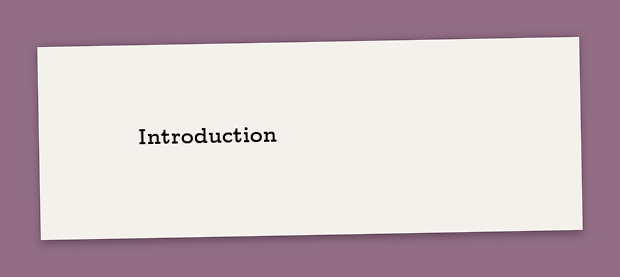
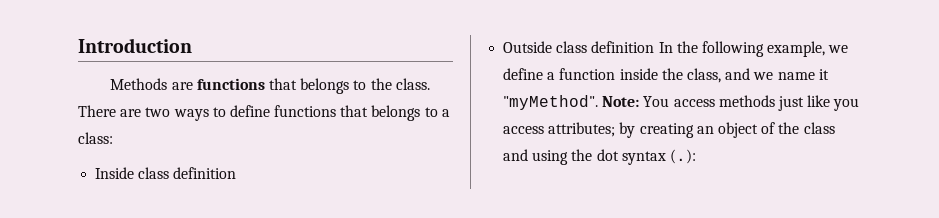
+ Methods are functions that belongs to the class. There are two ways to define functions that belongs to a class:
+ Inside class definition
+ Outside class definition In the following example, we define a function inside the class, and we name it "myMethod". Note: You access methods just like you access attributes; by creating an object of the class and using the dot syntax (.):

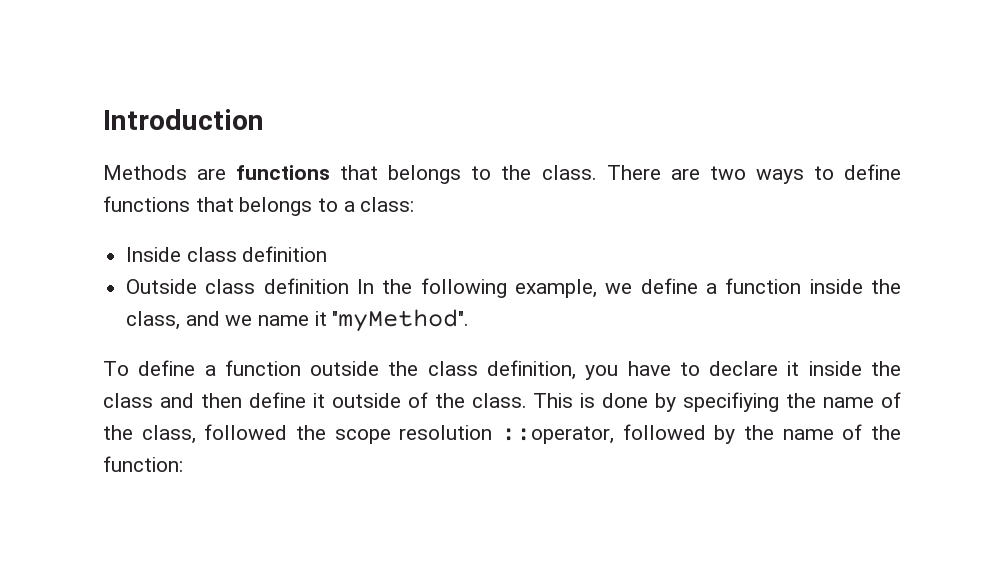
- Outside class definition In the following example, we define a function inside the class, and we name it "myMethod". Note: You access methods just like you access attributes; by creating an object of the class and using the dot syntax (.):
+ Outside class definition In the following example, we define a function inside the class, and we name it "myMethod".
+ To define a function outside the class definition, you have to declare it inside the class and then define it outside of the class. This is done by specifiying the name of the class, followed the scope resolution ::operator, followed by the name of the function:

